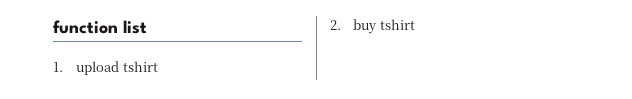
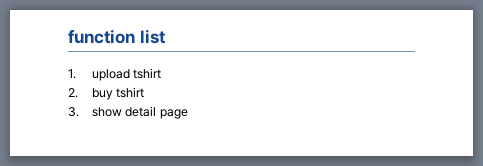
+ 3. show detail page

